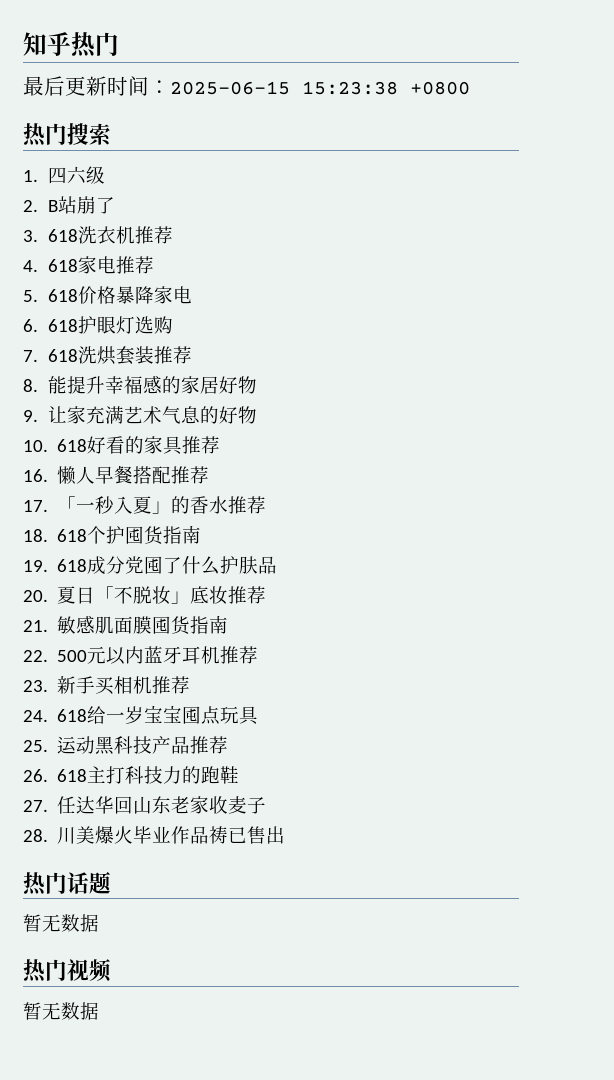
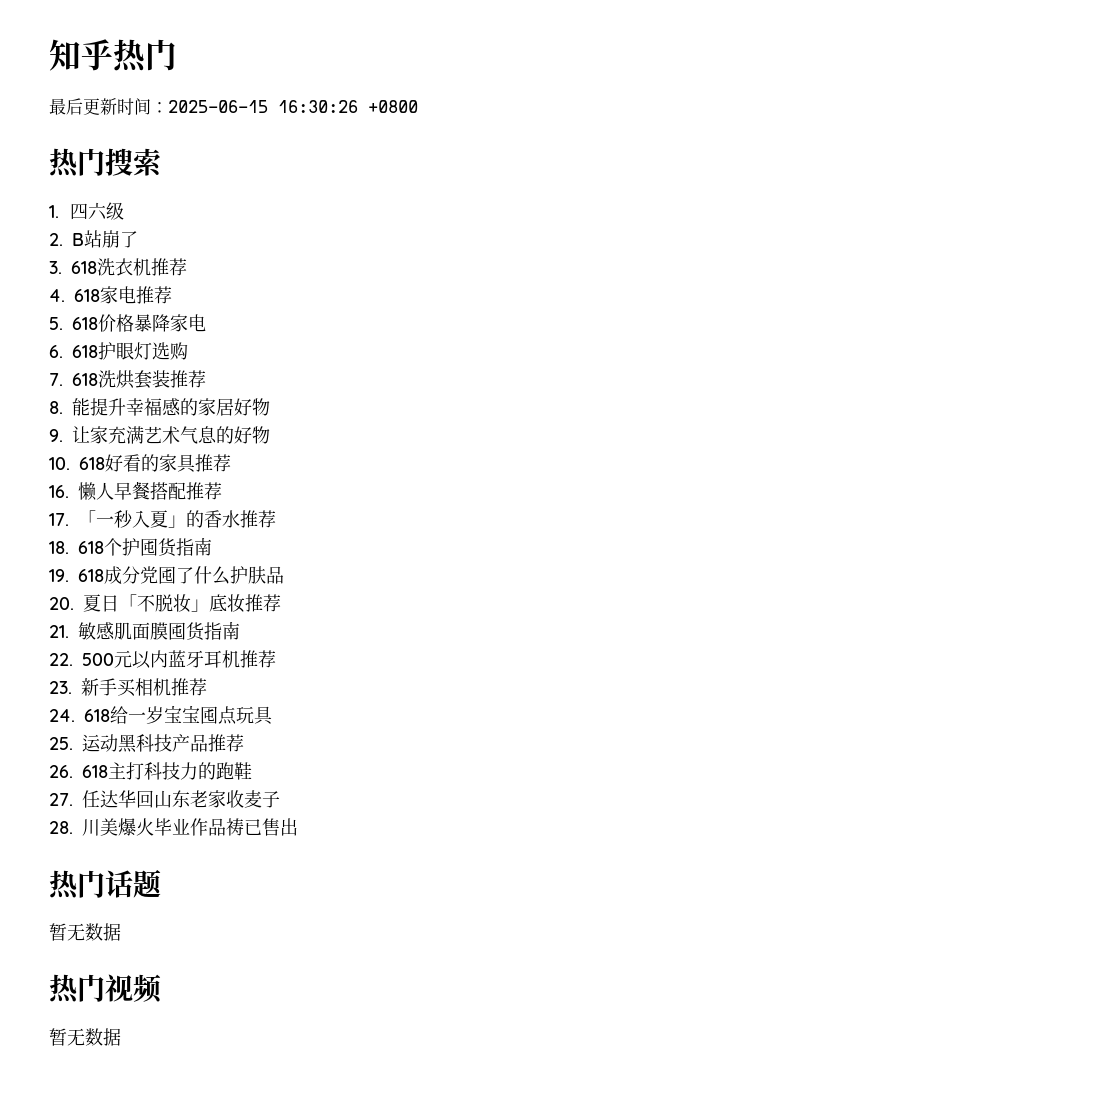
- 最后更新时间：2025-06-15 15:23:38 +0800
+ 最后更新时间：2025-06-15 16:30:26 +0800

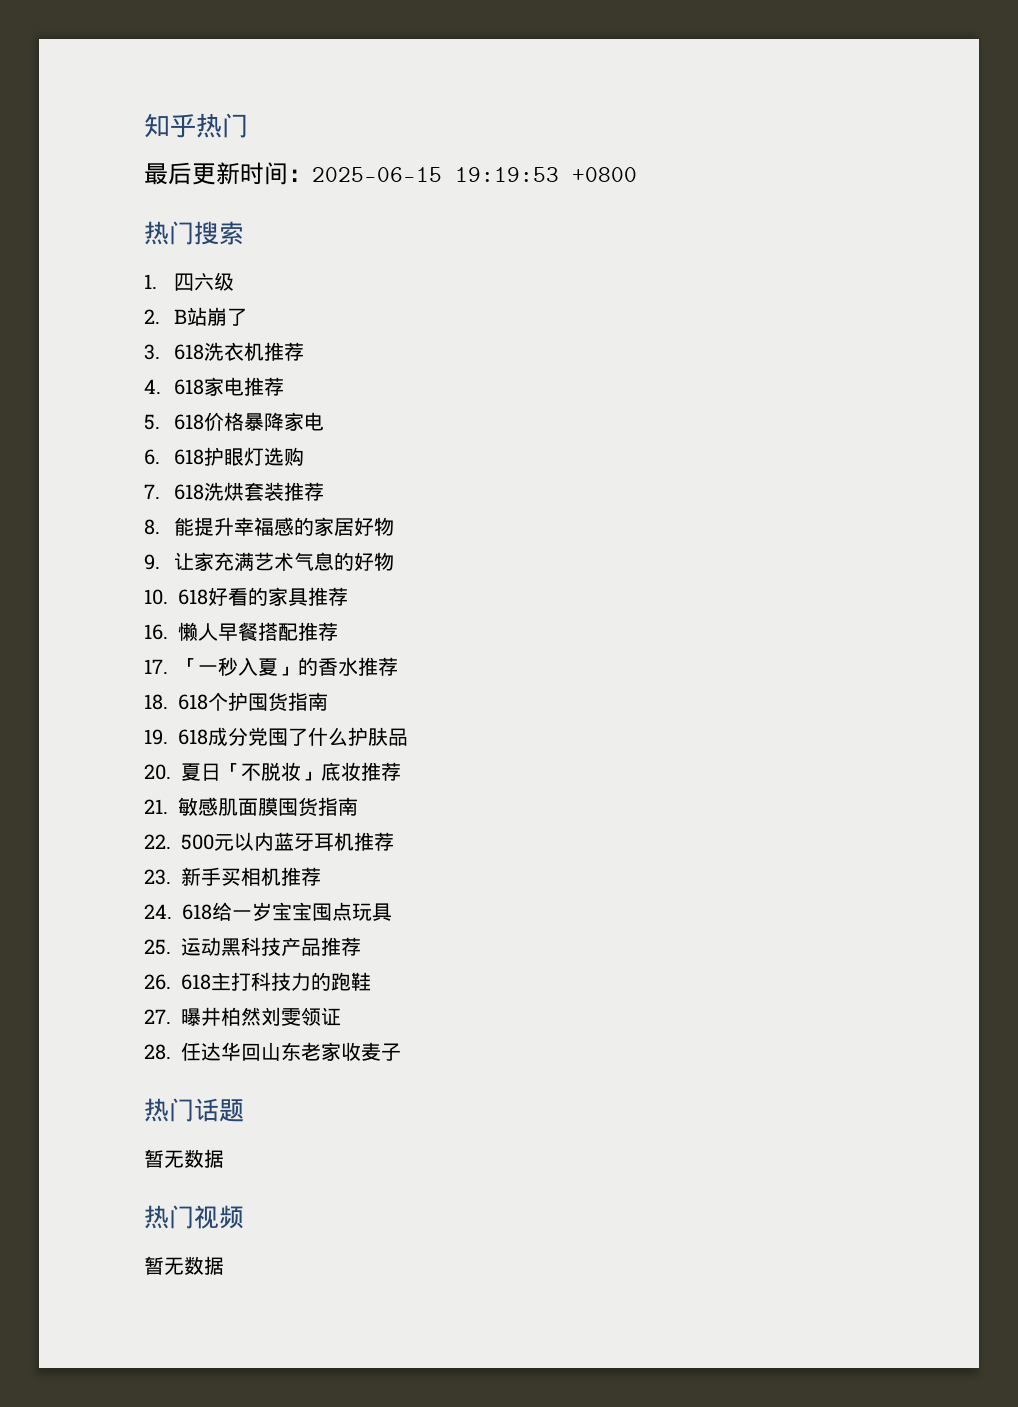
- 最后更新时间：2025-06-15 16:30:26 +0800
+ 最后更新时间：2025-06-15 19:19:53 +0800
- 27.任达华回山东老家收麦子
+ 27.曝井柏然刘雯领证
+ 28.任达华回山东老家收麦子
- 28.川美爆火毕业作品祷已售出

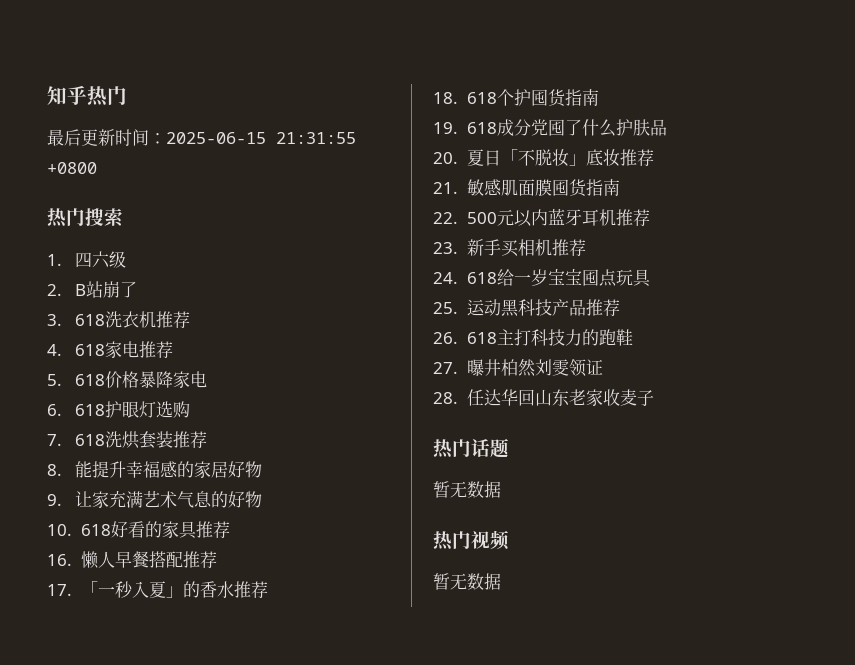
- 最后更新时间：2025-06-15 19:19:53 +0800
+ 最后更新时间：2025-06-15 21:31:55 +0800

